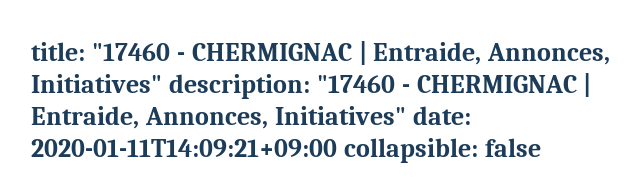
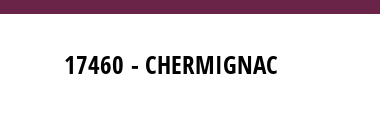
- title: "17460 - CHERMIGNAC | Entraide, Annonces, Initiatives" description: "17460 - CHERMIGNAC | Entraide, Annonces, Initiatives" date: 2020-01-11T14:09:21+09:00 collapsible: false
+ 17460 - CHERMIGNAC

